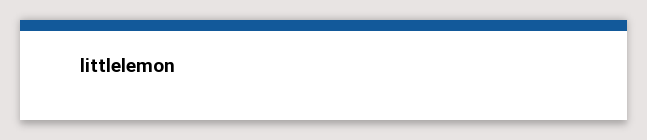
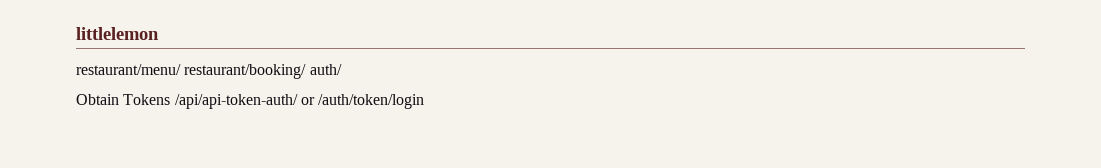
+ restaurant/menu/ restaurant/booking/ auth/
+ Obtain Tokens /api/api-token-auth/ or /auth/token/login

